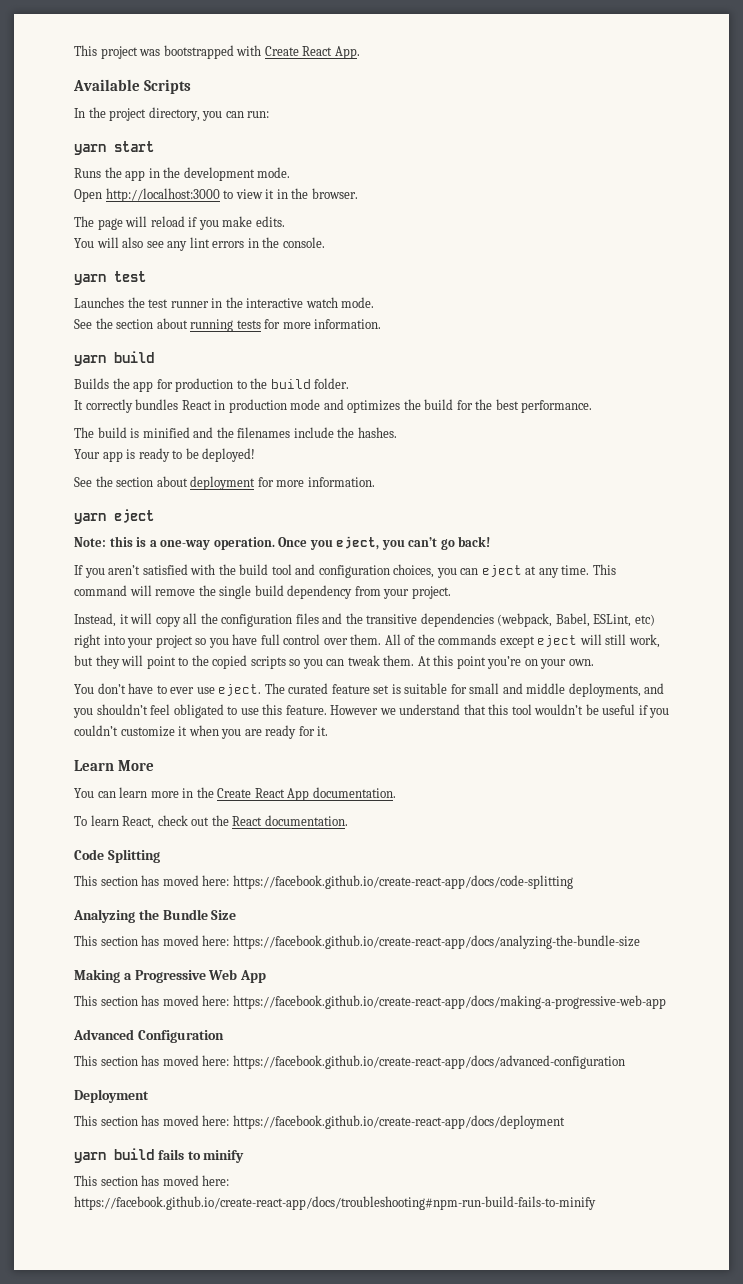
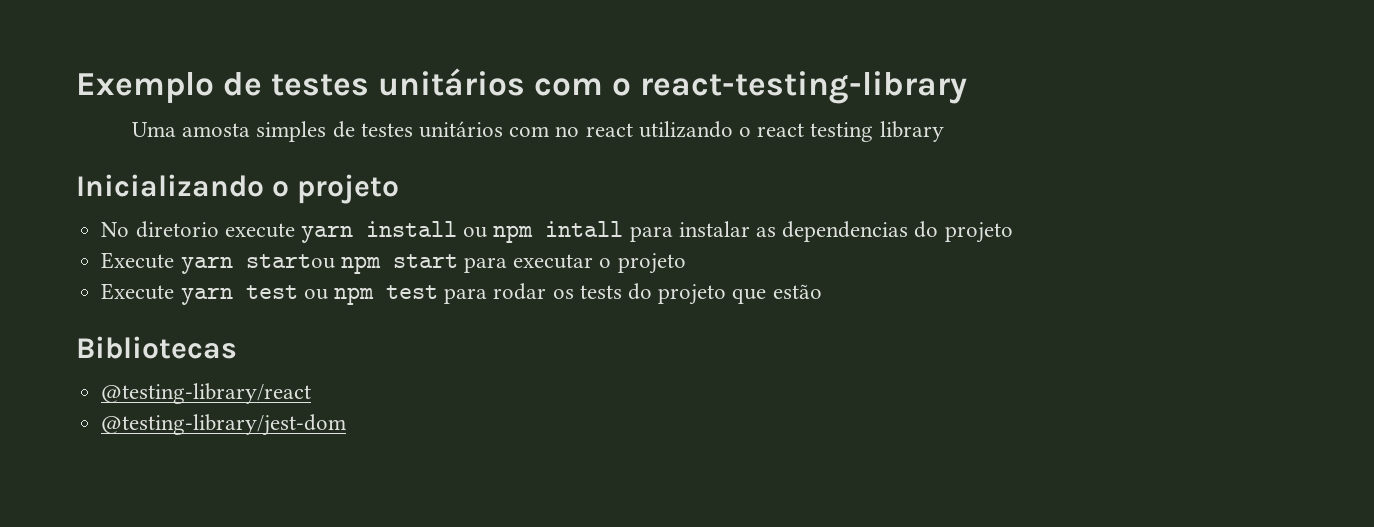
- This project was bootstrapped with Create React App.
- Available Scripts
- In the project directory, you can run:
- yarn start
- Runs the app in the development mode.
- Open http://localhost:3000 to view it in the browser.
- The page will reload if you make edits.
- You will also see any lint errors in the console.
- yarn test
- Launches the test runner in the interactive watch mode.
- See the section about running tests for more information.
- yarn build
- Builds the app for production to the build folder.
- It correctly bundles React in production mode and optimizes the build for the best performance.
- The build is minified and the filenames include the hashes.
- Your app is ready to be deployed!
- See the section about deployment for more information.
- yarn eject
- Note: this is a one-way operation. Once you eject, you can’t go back!
- If you aren’t satisfied with the build tool and configuration choices, you can eject at any time. This command will remove the single build dependency from your project.
- Instead, it will copy all the configuration files and the transitive dependencies (webpack, Babel, ESLint, etc) right into your project so you have full control over them. All of the commands except eject will still work, but they will point to the copied scripts so you can tweak them. At this point you’re on your own.
- You don’t have to ever use eject. The curated feature set is suitable for small and middle deployments, and you shouldn’t feel obligated to use this feature. However we understand that this tool wouldn’t be useful if you couldn’t customize it when you are ready for it.
- Learn More
- You can learn more in the Create React App documentation.
- To learn React, check out the React documentation.
- Code Splitting
- This section has moved here: https://facebook.github.io/create-react-app/docs/code-splitting
- Analyzing the Bundle Size
- This section has moved here: https://facebook.github.io/create-react-app/docs/analyzing-the-bundle-size
- Making a Progressive Web App
- This section has moved here: https://facebook.github.io/create-react-app/docs/making-a-progressive-web-app
- Advanced Configuration
- This section has moved here: https://facebook.github.io/create-react-app/docs/advanced-configuration
- Deployment
- This section has moved here: https://facebook.github.io/create-react-app/docs/deployment
- yarn build fails to minify
- This section has moved here: https://facebook.github.io/create-react-app/docs/troubleshooting#npm-run-build-fails-to-minify
+ Exemplo de testes unitários com o react-testing-library
+ Uma amosta simples de testes unitários com no react utilizando o react testing library
+ Inicializando o projeto
+ No diretorio execute yarn install ou npm intall para instalar as dependencias do projeto
+ Execute yarn startou npm start para executar o projeto
+ Execute yarn test ou npm test para rodar os tests do projeto que estão
+ Bibliotecas
+ @testing-library/react
+ @testing-library/jest-dom

